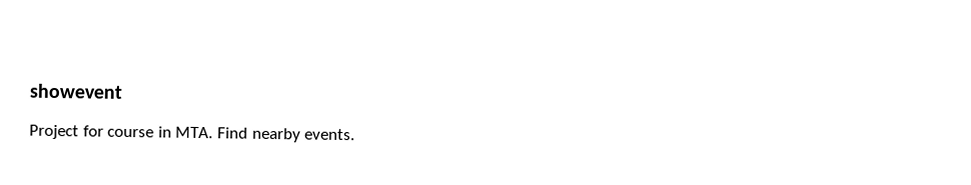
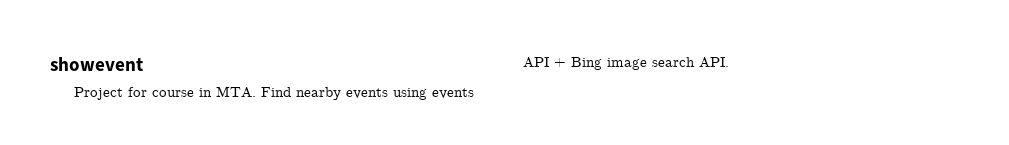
- Project for course in MTA. Find nearby events.
+ Project for course in MTA. Find nearby events using events API + Bing image search API.

